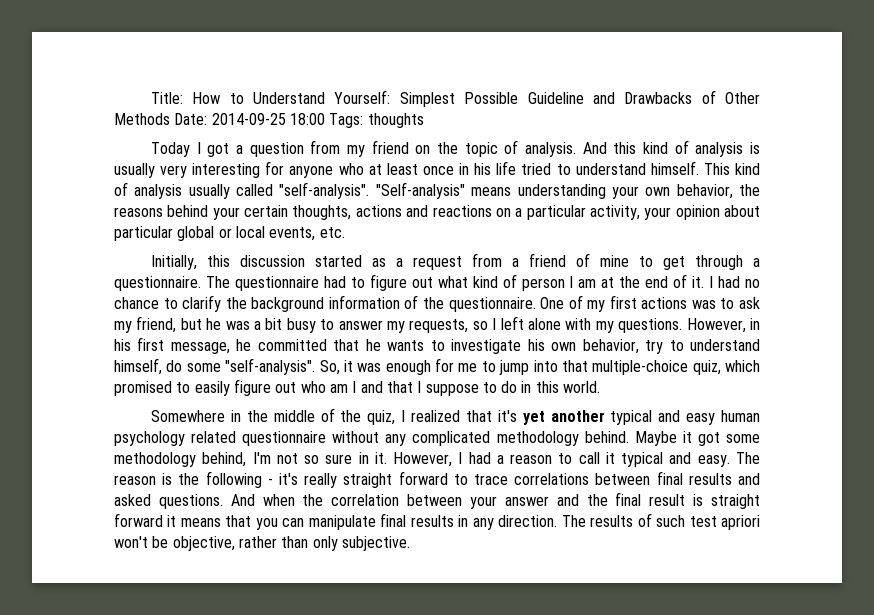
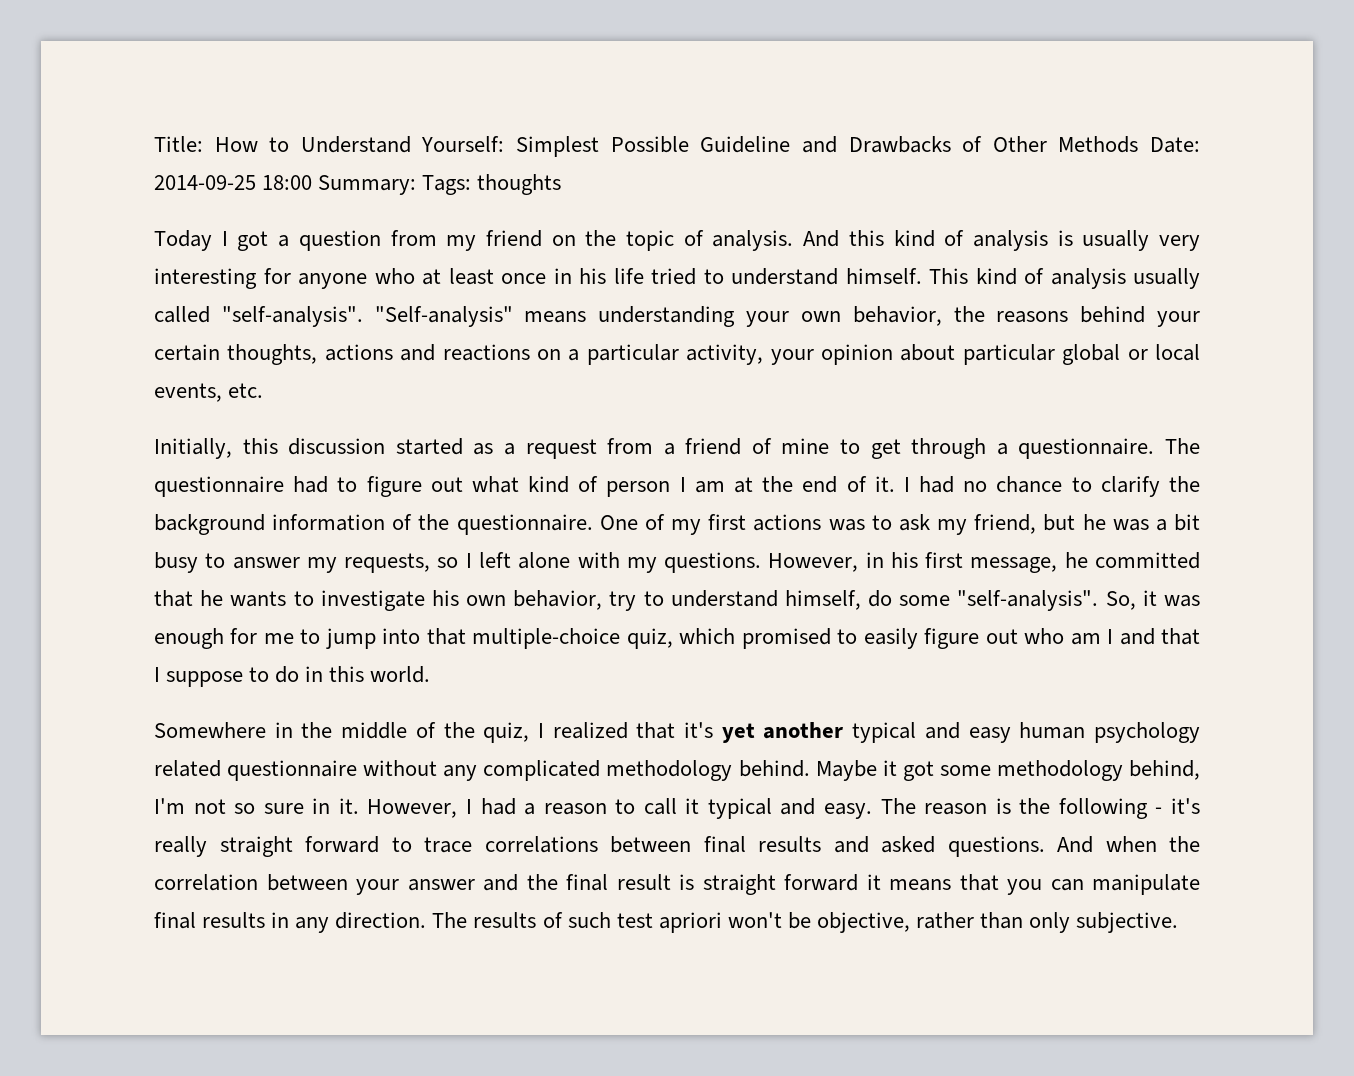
- Title: How to Understand Yourself: Simplest Possible Guideline and Drawbacks of Other Methods Date: 2014-09-25 18:00 Tags: thoughts
+ Title: How to Understand Yourself: Simplest Possible Guideline and Drawbacks of Other Methods Date: 2014-09-25 18:00 Summary: Tags: thoughts

